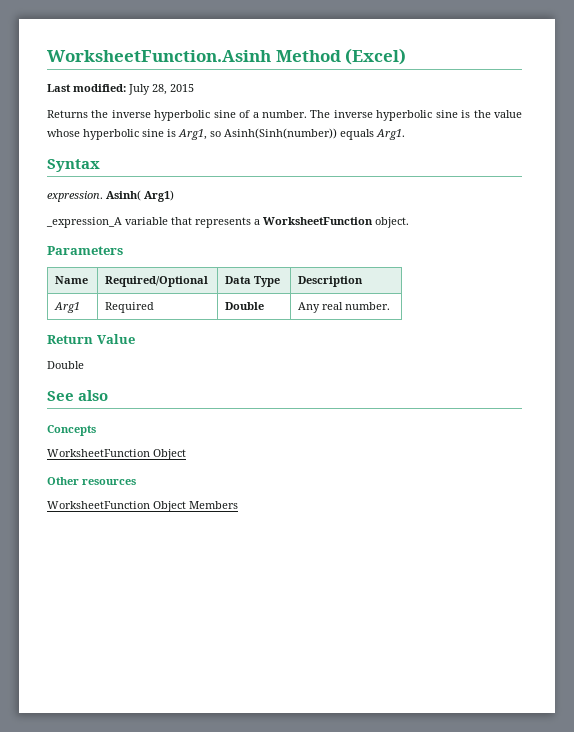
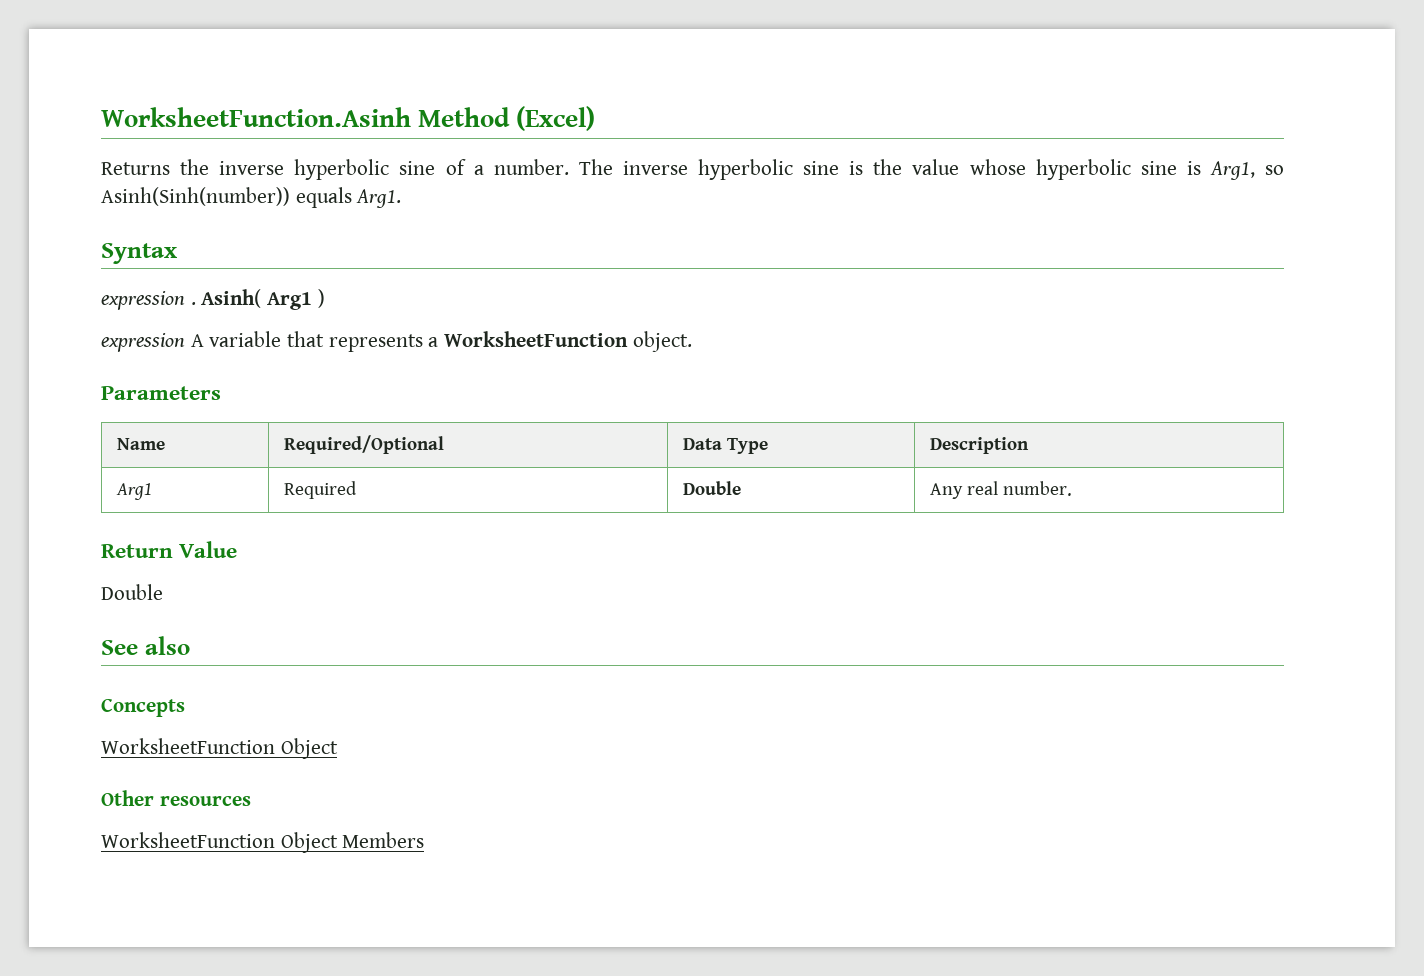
- Last modified: July 28, 2015
- expression. Asinh( Arg1)
- _expression_A variable that represents a WorksheetFunction object.
+ expression . Asinh( Arg1 )
+ expression A variable that represents a WorksheetFunction object.

